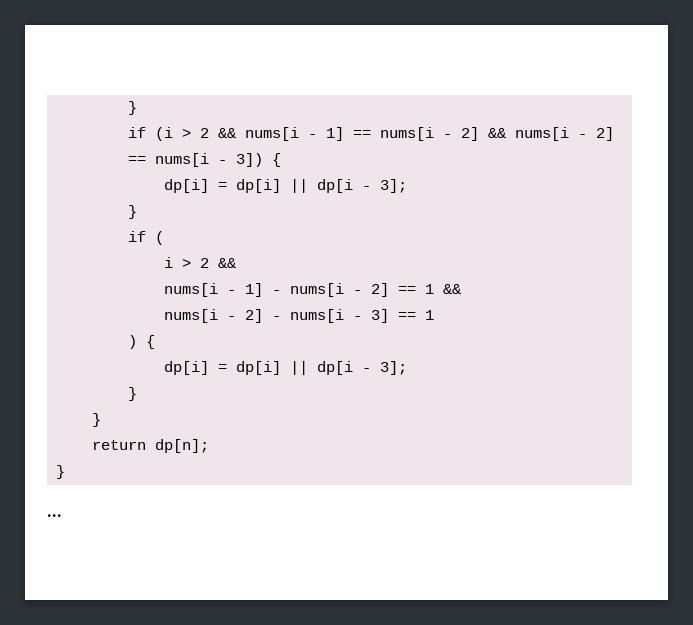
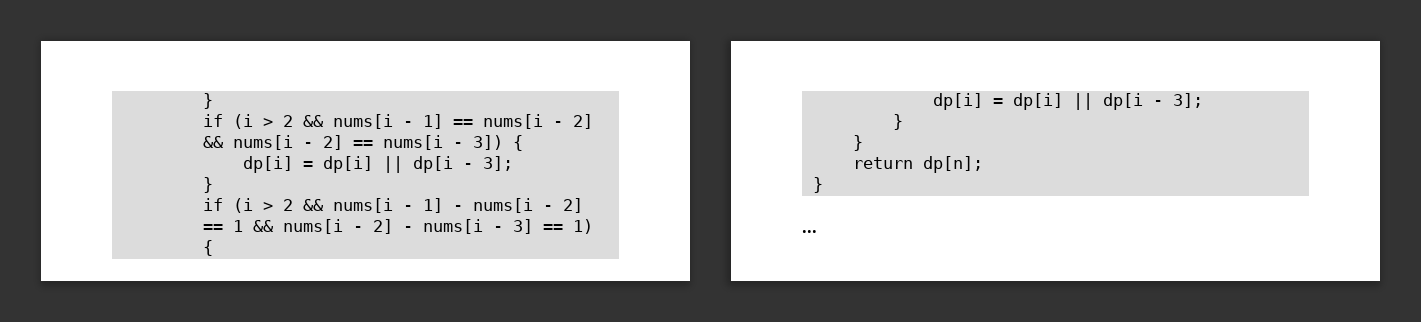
- if (
- i > 2 &&
- nums[i - 1] - nums[i - 2] == 1 &&
- nums[i - 2] - nums[i - 3] == 1
- ) {
+ if (i > 2 && nums[i - 1] - nums[i - 2] == 1 && nums[i - 2] - nums[i - 3] == 1) {

